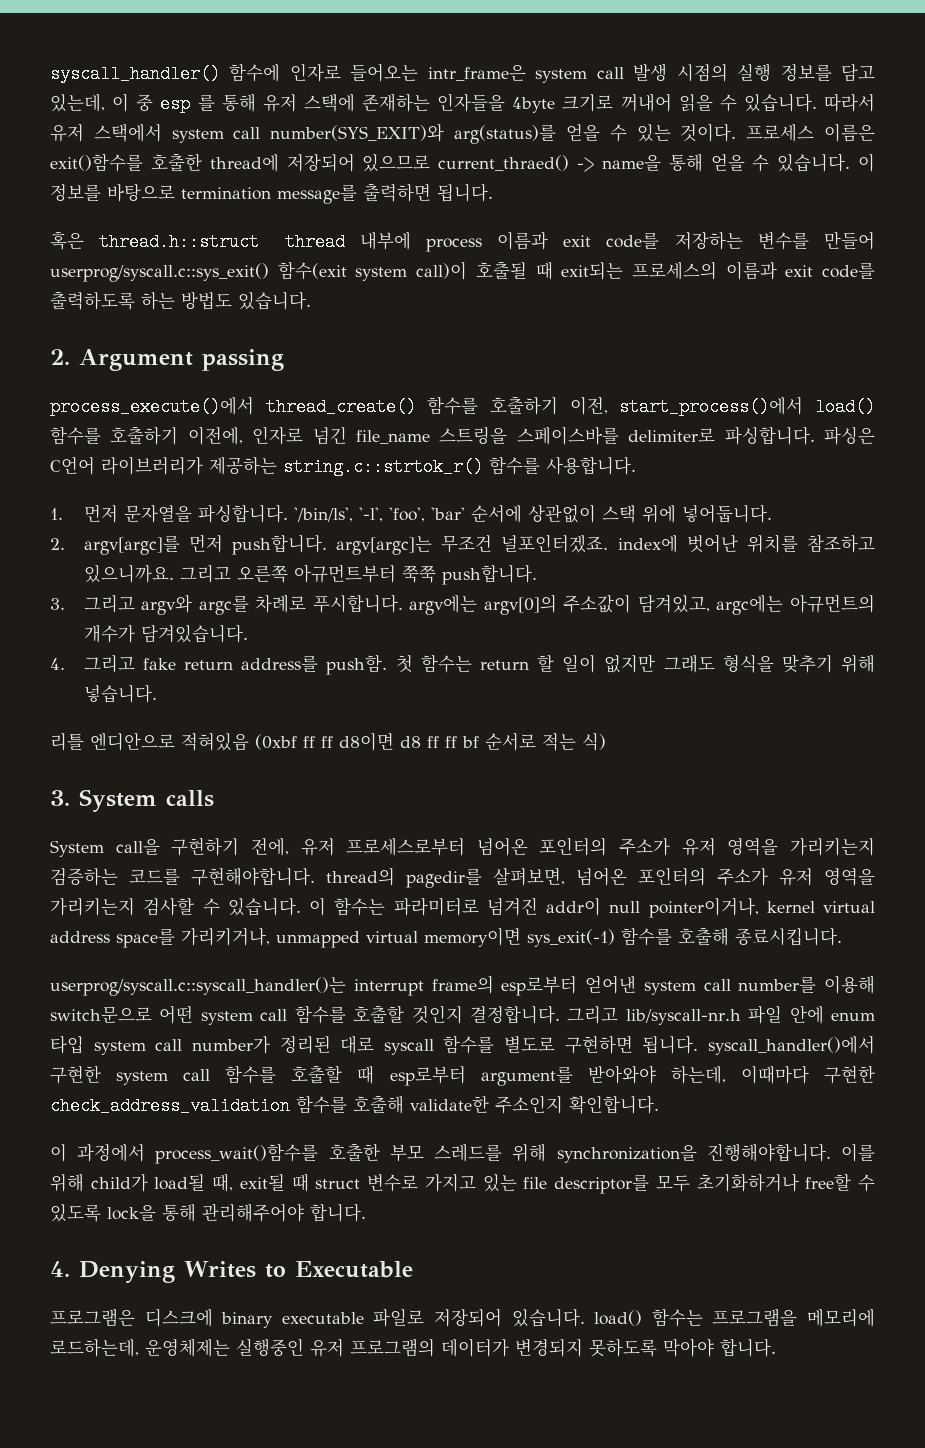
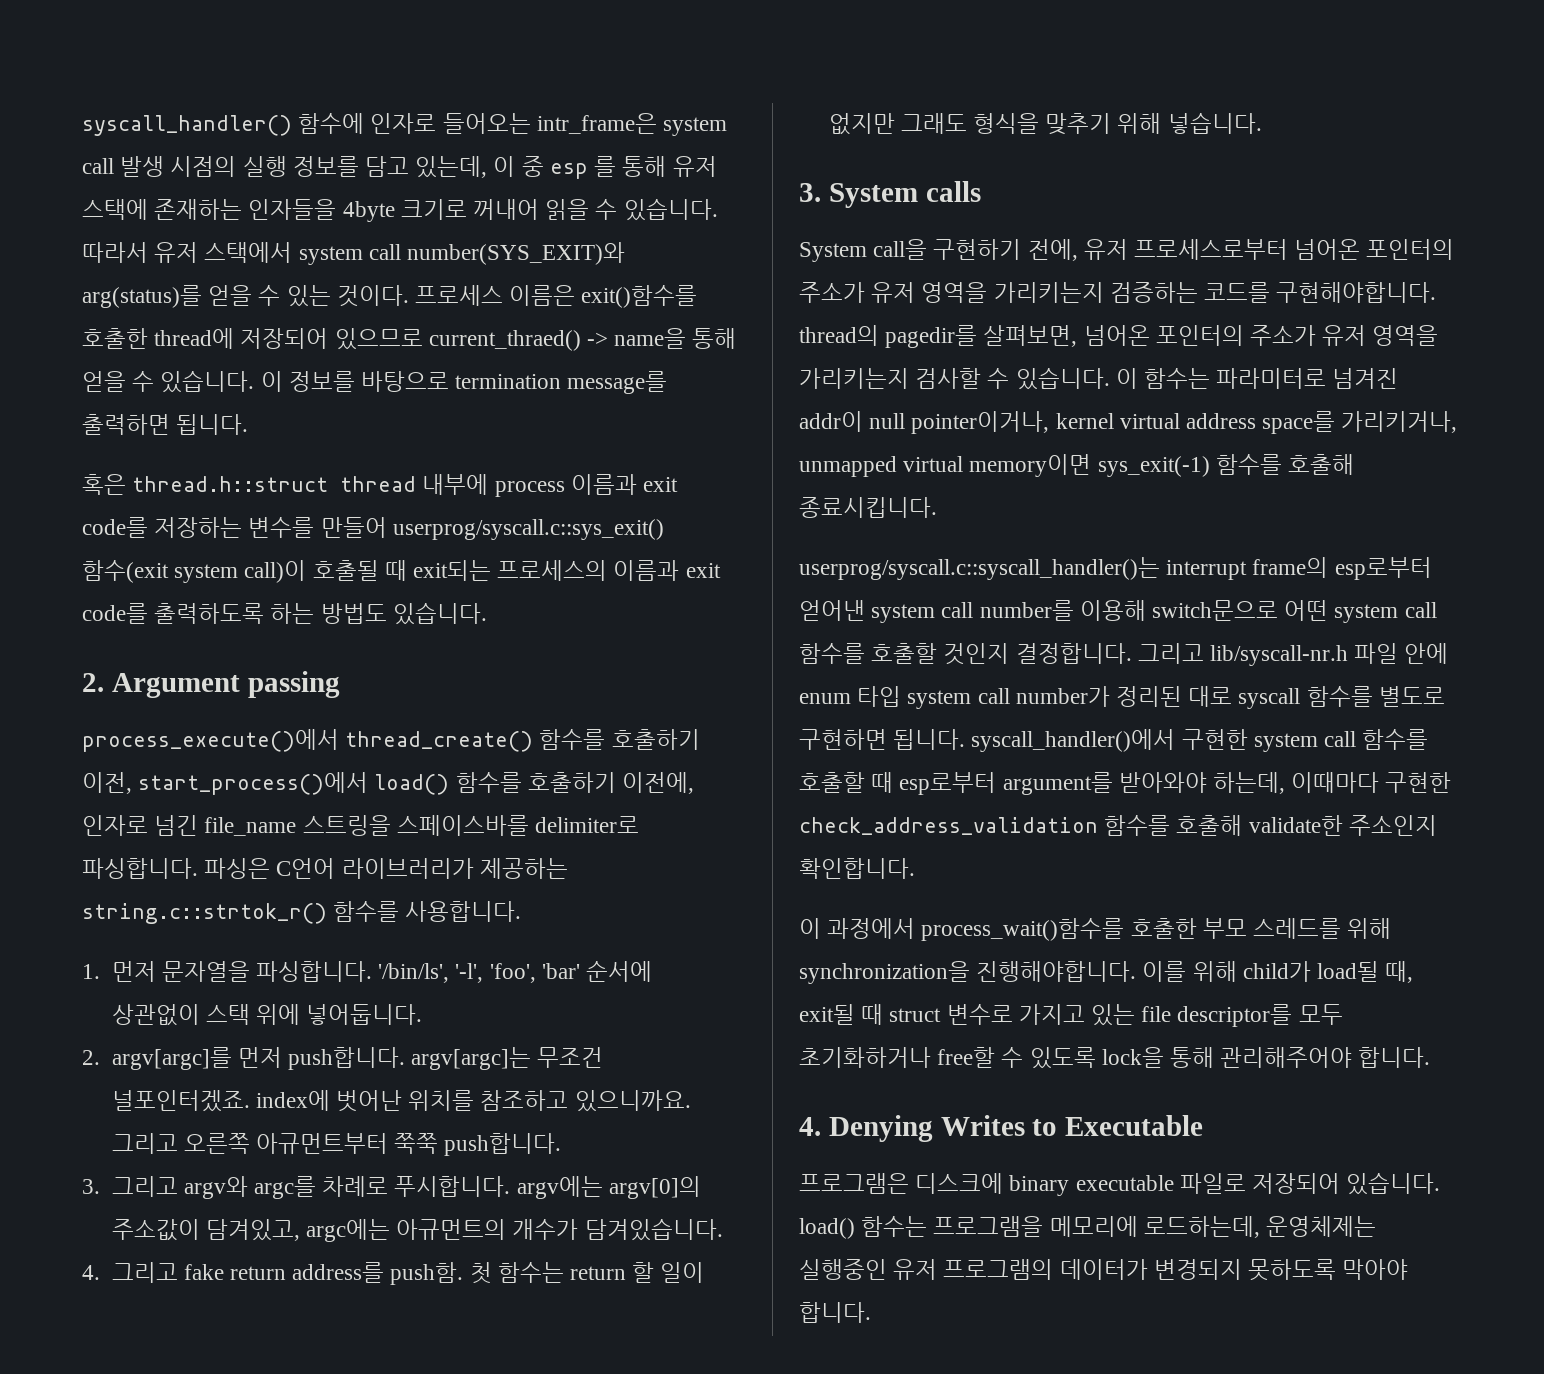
- 리틀 엔디안으로 적혀있음 (0xbf ff ff d8이면 d8 ff ff bf 순서로 적는 식)

